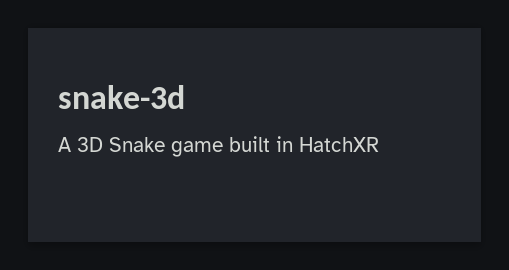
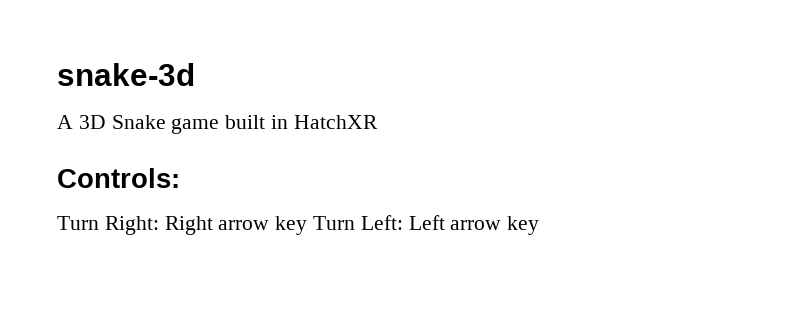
+ Controls:
+ Turn Right: Right arrow key Turn Left: Left arrow key

